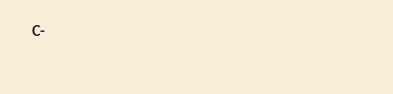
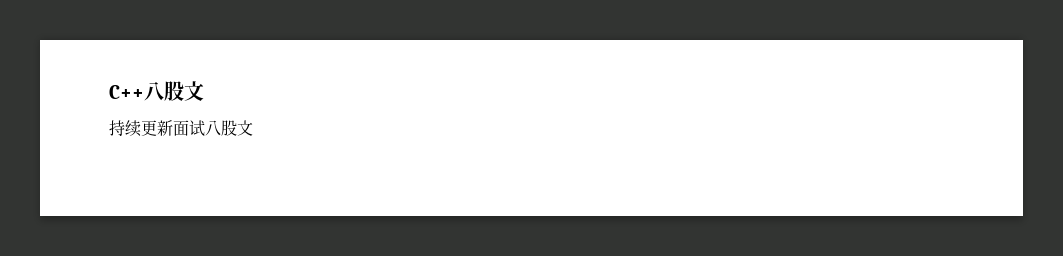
- C-
+ C++八股文
+ 持续更新面试八股文

